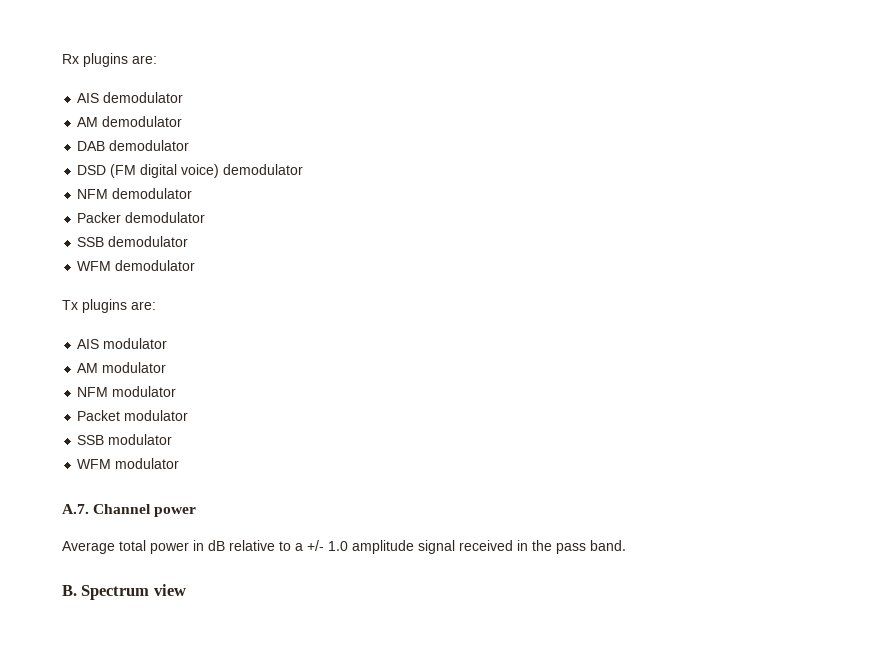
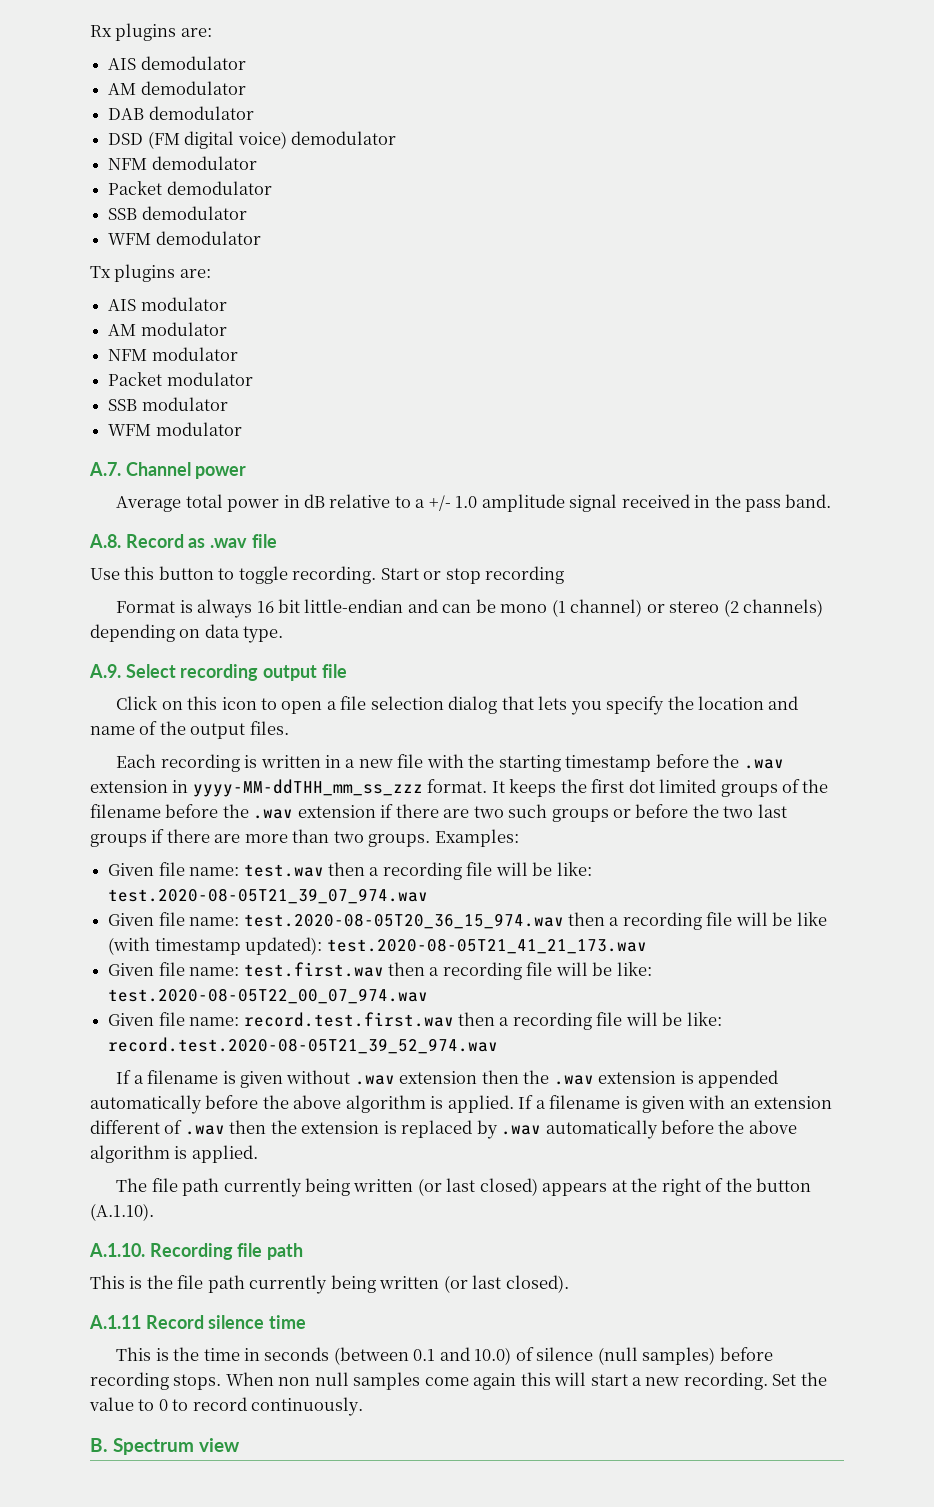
- Packer demodulator
+ Packet demodulator
+ A.8. Record as .wav file
+ Use this button to toggle recording. Start or stop recording
+ Format is always 16 bit little-endian and can be mono (1 channel) or stereo (2 channels) depending on data type.
+ A.9. Select recording output file
+ Click on this icon to open a file selection dialog that lets you specify the location and name of the output files.
+ Each recording is written in a new file with the starting timestamp before the .wav extension in yyyy-MM-ddTHH_mm_ss_zzz format. It keeps the first dot limited groups of the filename before the .wav extension if there are two such groups or before the two last groups if there are more than two groups. Examples:
+ Given file name: test.wav then a recording file will be like: test.2020-08-05T21_39_07_974.wav
+ Given file name: test.2020-08-05T20_36_15_974.wav then a recording file will be like (with timestamp updated): test.2020-08-05T21_41_21_173.wav
+ Given file name: test.first.wav then a recording file will be like: test.2020-08-05T22_00_07_974.wav
+ Given file name: record.test.first.wav then a recording file will be like: record.test.2020-08-05T21_39_52_974.wav
+ If a filename is given without .wav extension then the .wav extension is appended automatically before the above algorithm is applied. If a filename is given with an extension different of .wav then the extension is replaced by .wav automatically before the above algorithm is applied.
+ The file path currently being written (or last closed) appears at the right of the button (A.1.10).
+ A.1.10. Recording file path
+ This is the file path currently being written (or last closed).
+ A.1.11 Record silence time
+ This is the time in seconds (between 0.1 and 10.0) of silence (null samples) before recording stops. When non null samples come again this will start a new recording. Set the value to 0 to record continuously.

